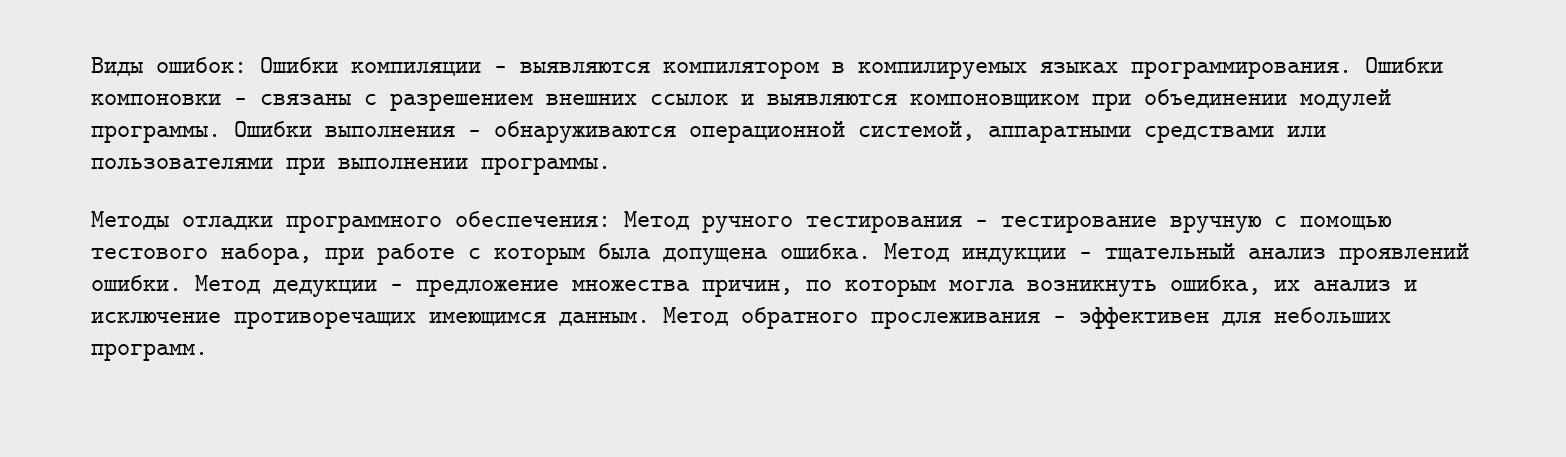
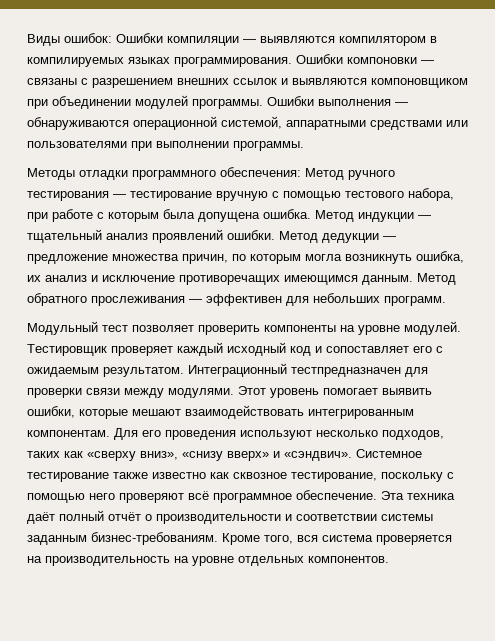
+ Модульный тест позволяет проверить компоненты на уровне модулей. Тестировщик проверяет каждый исходный код и сопоставляет его с ожидаемым результатом. Интеграционный тестпредназначен для проверки связи между модулями. Этот уровень помогает выявить ошибки, которые мешают взаимодействовать интегрированным компонентам. Для его проведения используют несколько подходов, таких как «сверху вниз», «снизу вверх» и «сэндвич». Системное тестирование также известно как сквозное тестирование, поскольку с помощью него проверяют всё программное обеспечение. Эта техника даёт полный отчёт о производительности и соответствии системы заданным бизнес-требованиям. Кроме того, вся система проверяется на производительность на уровне отдельных компонентов.

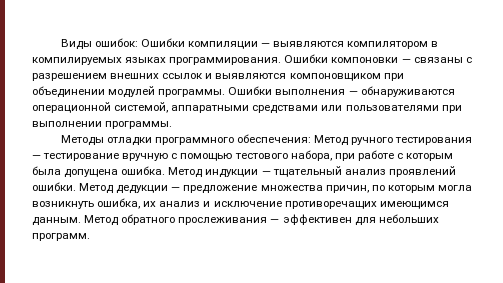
- Модульный тест позволяет проверить компоненты на уровне модулей. Тестировщик проверяет каждый исходный код и сопоставляет его с ожидаемым результатом. Интеграционный тестпредназначен для проверки связи между модулями. Этот уровень помогает выявить ошибки, которые мешают взаимодействовать интегрированным компонентам. Для его проведения используют несколько подходов, таких как «сверху вниз», «снизу вверх» и «сэндвич». Системное тестирование также известно как сквозное тестирование, поскольку с помощью него проверяют всё программное обеспечение. Эта техника даёт полный отчёт о производительности и соответствии системы заданным бизнес-требованиям. Кроме того, вся система проверяется на производительность на уровне отдельных компонентов.

